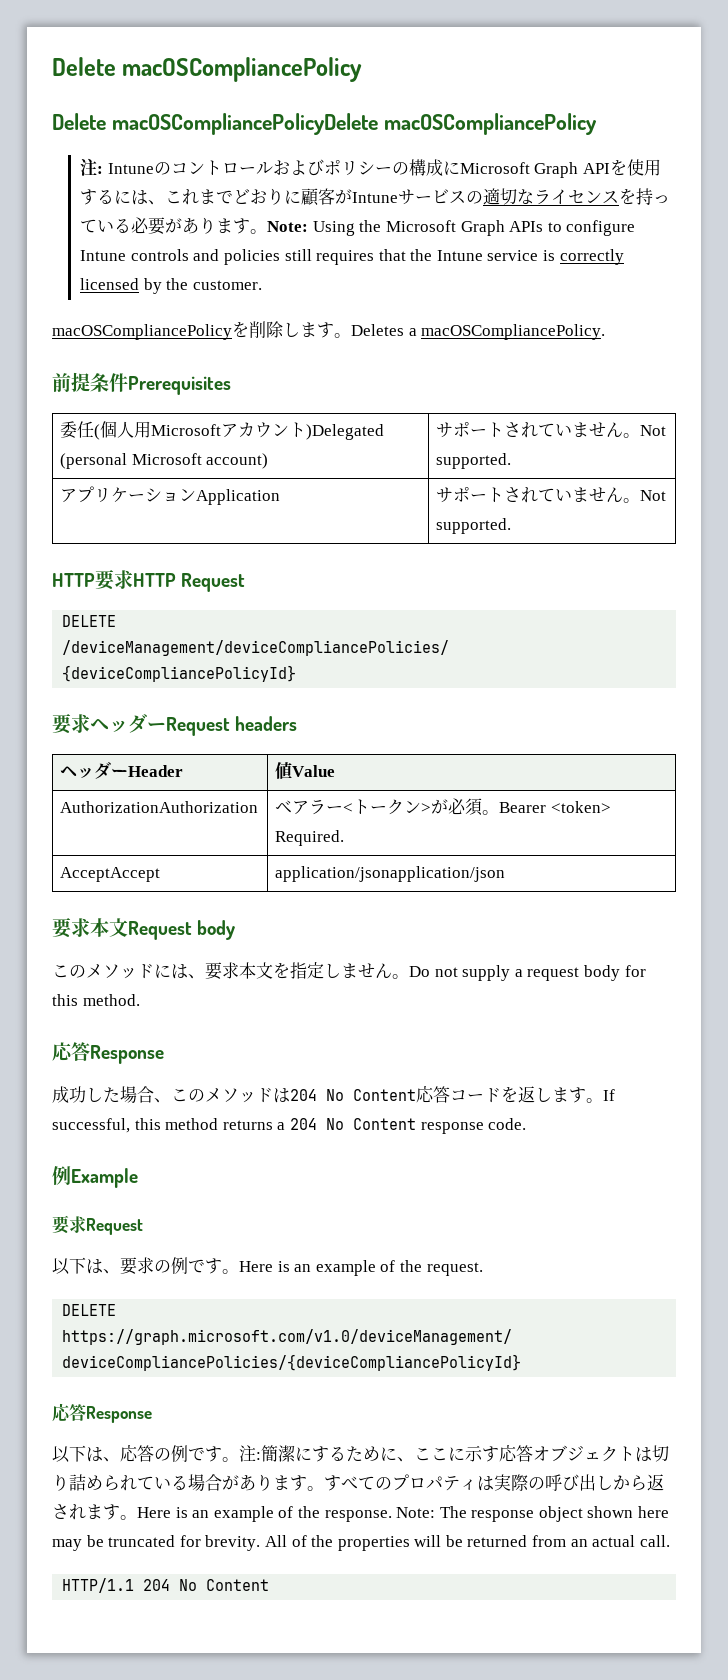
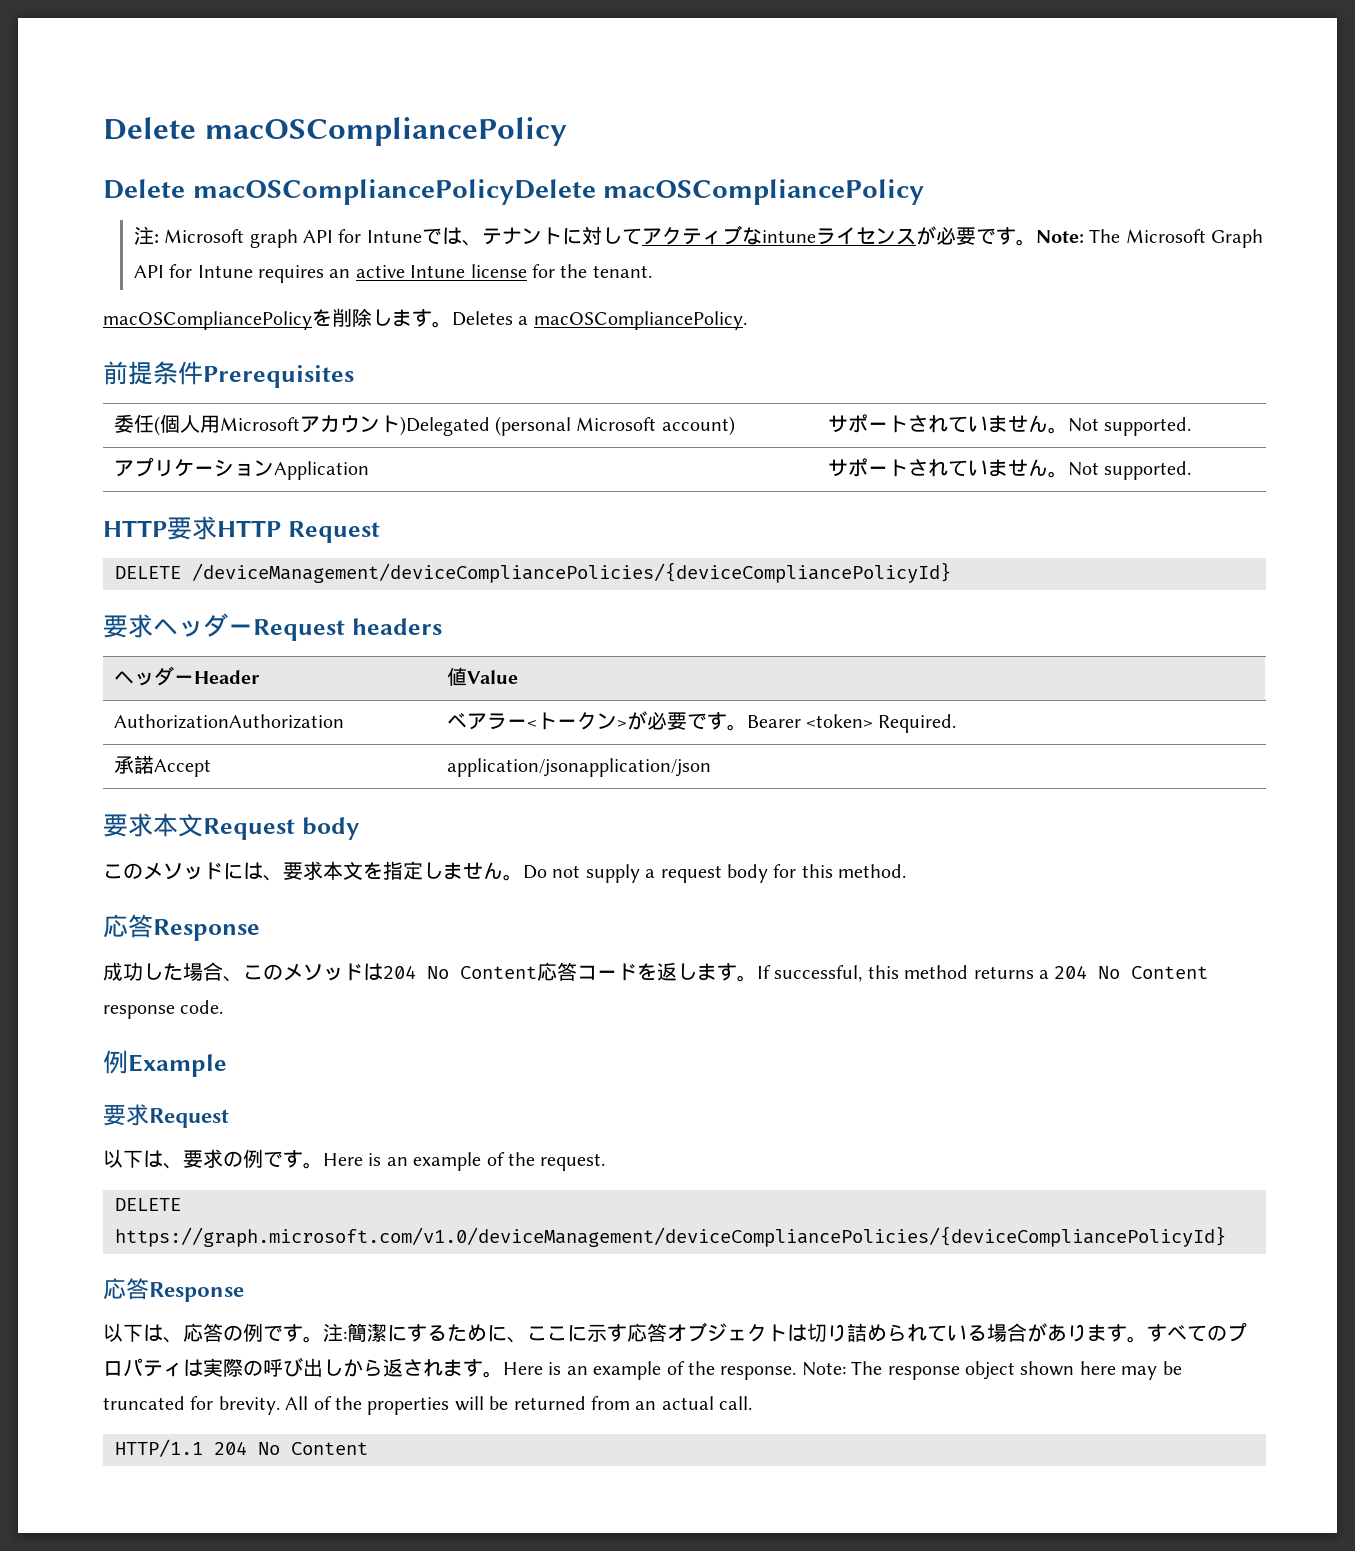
- 注: Intuneのコントロールおよびポリシーの構成にMicrosoft Graph APIを使用するには、これまでどおりに顧客がIntuneサービスの適切なライセンスを持っている必要があります。Note: Using the Microsoft Graph APIs to configure Intune controls and policies still requires that the Intune service is correctly licensed by the customer.
+ 注: Microsoft graph API for Intuneでは、テナントに対してアクティブなintuneライセンスが必要です。Note: The Microsoft Graph API for Intune requires an active Intune license for the tenant.
- AuthorizationAuthorization | ベアラー<トークン>が必須。Bearer <token> Required.
+ AuthorizationAuthorization | ベアラー<トークン>が必要です。Bearer <token> Required.
- AcceptAccept | application/jsonapplication/json
+ 承諾Accept | application/jsonapplication/json

